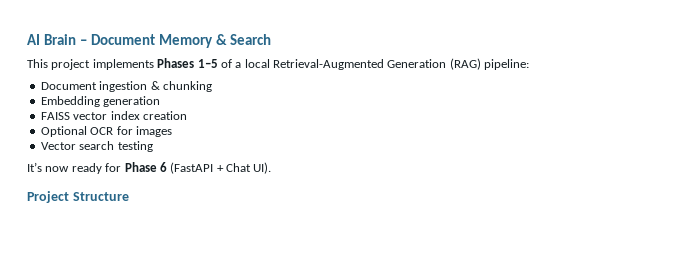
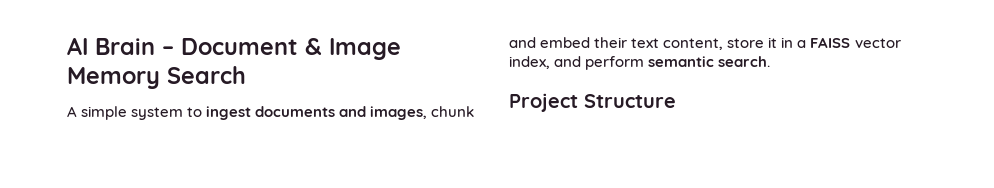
- AI Brain – Document Memory & Search
- This project implements Phases 1–5 of a local Retrieval-Augmented Generation (RAG) pipeline:
- Document ingestion & chunking
- Embedding generation
- FAISS vector index creation
- Optional OCR for images
- Vector search testing
- It’s now ready for Phase 6 (FastAPI + Chat UI).
+ AI Brain – Document & Image Memory Search
+ A simple system to ingest documents and images, chunk and embed their text content, store it in a FAISS vector index, and perform semantic search.

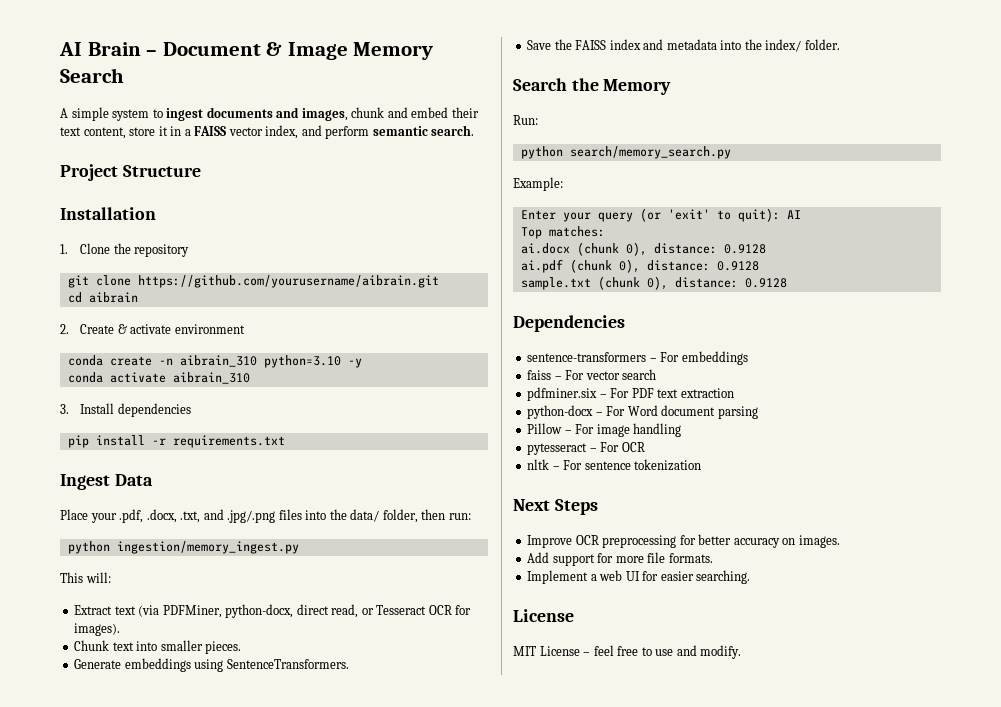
+ Installation
+ 1. Clone the repository
+ git clone https://github.com/yourusername/aibrain.git
+ cd aibrain
+ 2. Create & activate environment
+ conda create -n aibrain_310 python=3.10 -y
+ conda activate aibrain_310
+ 3. Install dependencies
+ pip install -r requirements.txt
+ Ingest Data
+ Place your .pdf, .docx, .txt, and .jpg/.png files into the data/ folder, then run:
+ python ingestion/memory_ingest.py
+ This will:
+ Extract text (via PDFMiner, python-docx, direct read, or Tesseract OCR for images).
+ Chunk text into smaller pieces.
+ Generate embeddings using SentenceTransformers.
+ Save the FAISS index and metadata into the index/ folder.
+ Search the Memory
+ Run:
+ python search/memory_search.py
+ Example:
+ Enter your query (or 'exit' to quit): AI
+ Top matches:
+ ai.docx (chunk 0), distance: 0.9128
+ ai.pdf (chunk 0), distance: 0.9128
+ sample.txt (chunk 0), distance: 0.9128
+ Dependencies
+ sentence-transformers – For embeddings
+ faiss – For vector search
+ pdfminer.six – For PDF text extraction
+ python-docx – For Word document parsing
+ Pillow – For image handling
+ pytesseract – For OCR
+ nltk – For sentence tokenization
+ Next Steps
+ Improve OCR preprocessing for better accuracy on images.
+ Add support for more file formats.
+ Implement a web UI for easier searching.
+ License
+ MIT License – feel free to use and modify.

